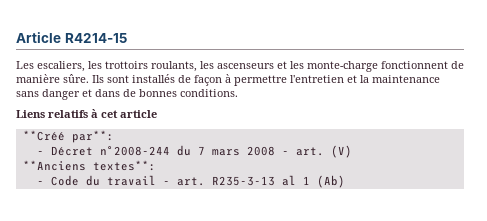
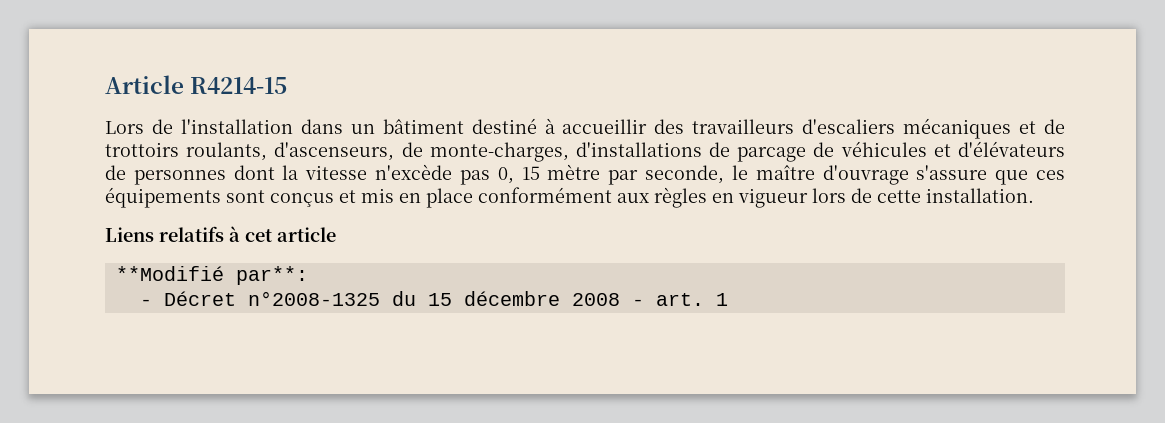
- Les escaliers, les trottoirs roulants, les ascenseurs et les monte-charge fonctionnent de manière sûre. Ils sont installés de façon à permettre l'entretien et la maintenance sans danger et dans de bonnes conditions.
+ Lors de l'installation dans un bâtiment destiné à accueillir des travailleurs d'escaliers mécaniques et de trottoirs roulants, d'ascenseurs, de monte-charges, d'installations de parcage de véhicules et d'élévateurs de personnes dont la vitesse n'excède pas 0, 15 mètre par seconde, le maître d'ouvrage s'assure que ces équipements sont conçus et mis en place conformément aux règles en vigueur lors de cette installation.
- **Créé par**:
+ **Modifié par**:
- - Décret n°2008-244 du 7 mars 2008 - art. (V)
- **Anciens textes**:
- - Code du travail - art. R235-3-13 al 1 (Ab)
+ - Décret n°2008-1325 du 15 décembre 2008 - art. 1

